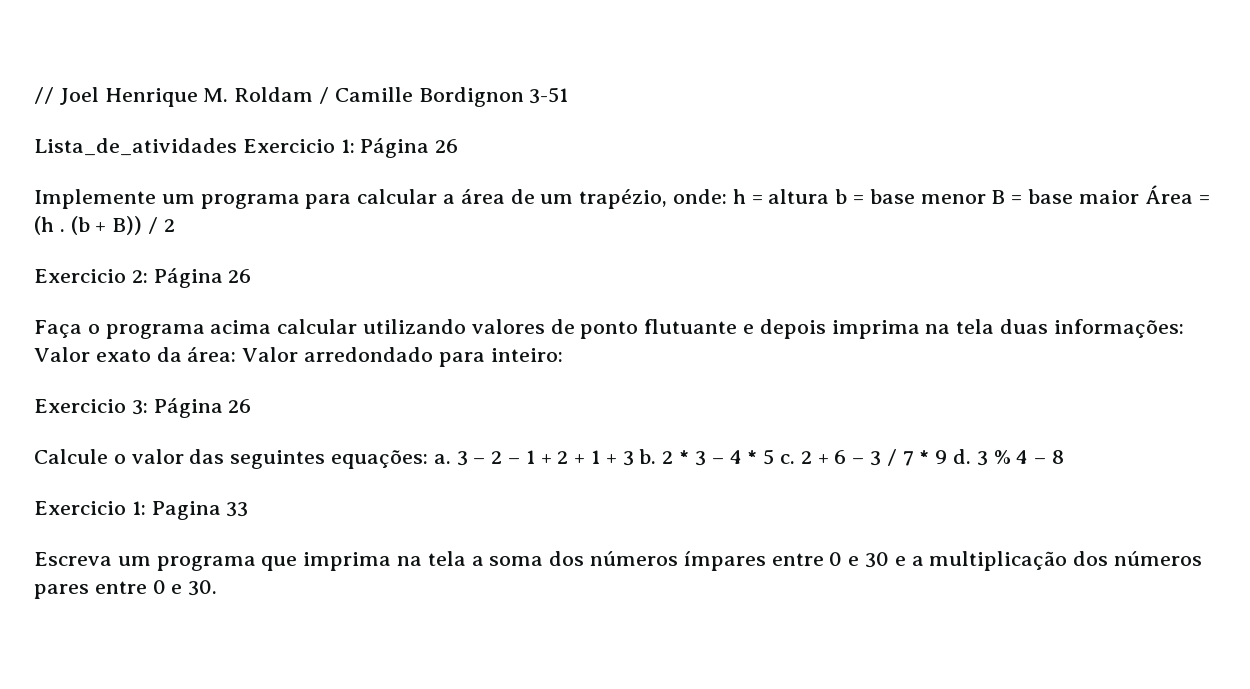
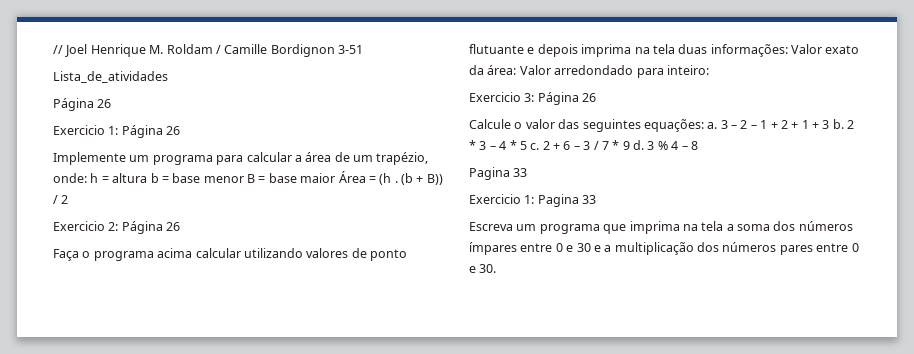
- Lista_de_atividades Exercicio 1: Página 26
+ Lista_de_atividades
+ Página 26
+ Exercicio 1: Página 26
  3 % 4 – 8
+ Pagina 33

